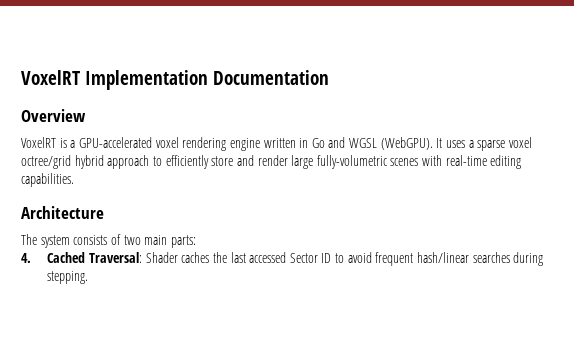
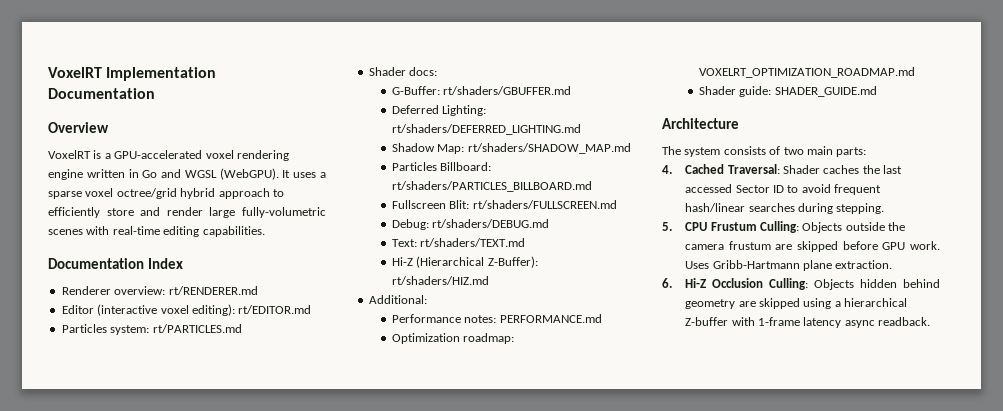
+ Documentation Index
+ Renderer overview: rt/RENDERER.md
+ Editor (interactive voxel editing): rt/EDITOR.md
+ Particles system: rt/PARTICLES.md
+ Shader docs:
+ G-Buffer: rt/shaders/GBUFFER.md
+ Deferred Lighting: rt/shaders/DEFERRED_LIGHTING.md
+ Shadow Map: rt/shaders/SHADOW_MAP.md
+ Particles Billboard: rt/shaders/PARTICLES_BILLBOARD.md
+ Fullscreen Blit: rt/shaders/FULLSCREEN.md
+ Debug: rt/shaders/DEBUG.md
+ Text: rt/shaders/TEXT.md
+ Hi-Z (Hierarchical Z-Buffer): rt/shaders/HIZ.md
+ Additional:
+ Performance notes: PERFORMANCE.md
+ Optimization roadmap: VOXELRT_OPTIMIZATION_ROADMAP.md
+ Shader guide: SHADER_GUIDE.md
+ 5. CPU Frustum Culling: Objects outside the camera frustum are skipped before GPU work. Uses Gribb-Hartmann plane extraction.
+ 6. Hi-Z Occlusion Culling: Objects hidden behind geometry are skipped using a hierarchical Z-buffer with 1-frame latency async readback.

